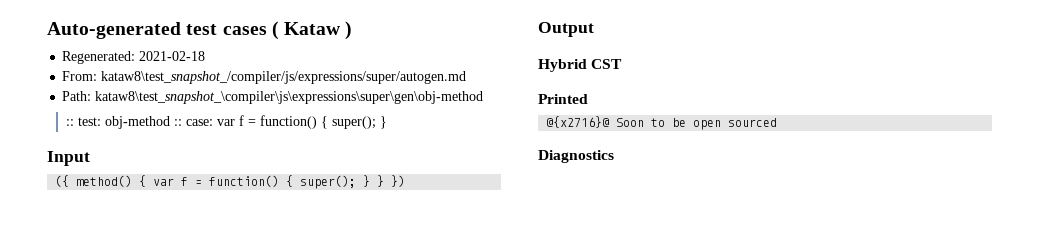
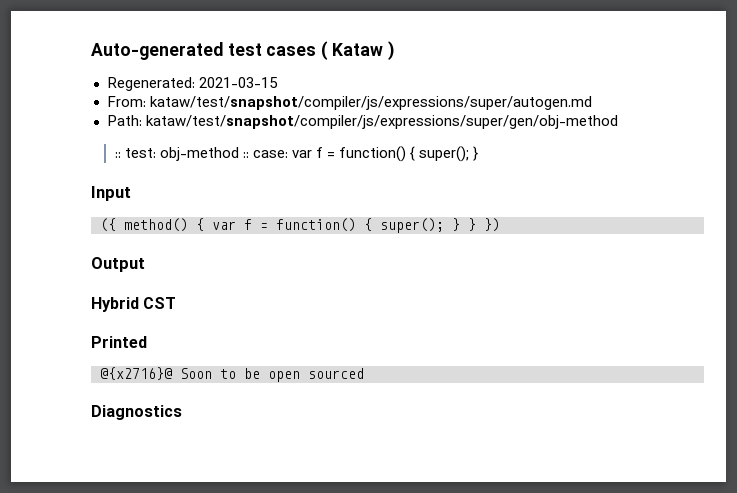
- Regenerated: 2021-02-18
+ Regenerated: 2021-03-15
- From: kataw8\test_snapshot_/compiler/js/expressions/super/autogen.md
+ From: kataw/test/snapshot/compiler/js/expressions/super/autogen.md
- Path: kataw8\test_snapshot_\compiler\js\expressions\super\gen\obj-method
+ Path: kataw/test/snapshot/compiler/js/expressions/super/gen/obj-method

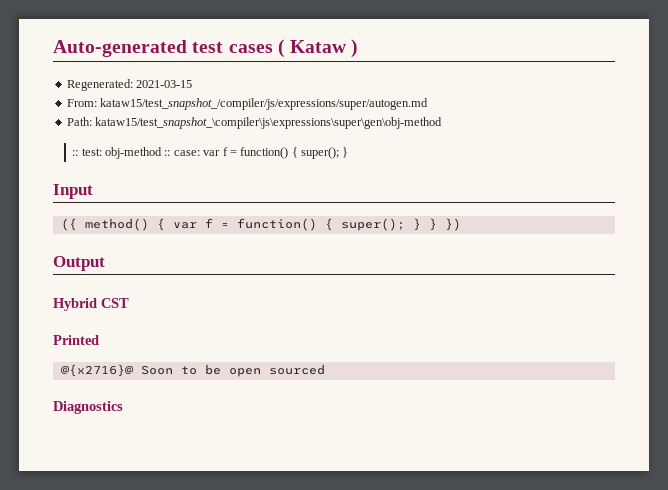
- From: kataw/test/snapshot/compiler/js/expressions/super/autogen.md
+ From: kataw15/test_snapshot_/compiler/js/expressions/super/autogen.md
- Path: kataw/test/snapshot/compiler/js/expressions/super/gen/obj-method
+ Path: kataw15/test_snapshot_\compiler\js\expressions\super\gen\obj-method

